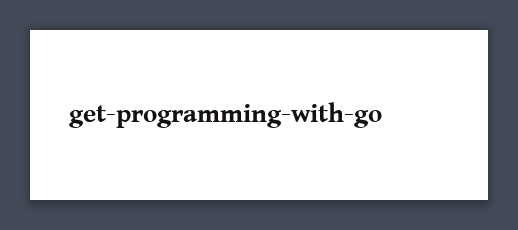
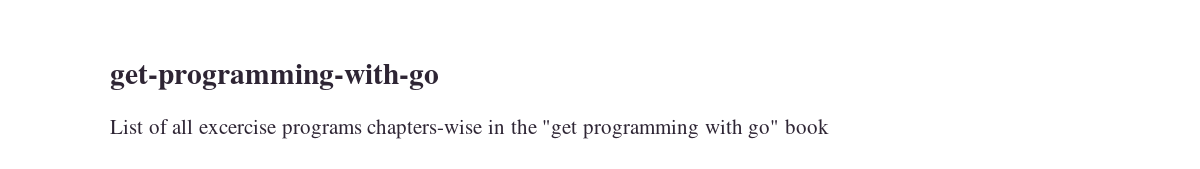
+ List of all excercise programs chapters-wise in the "get programming with go" book

